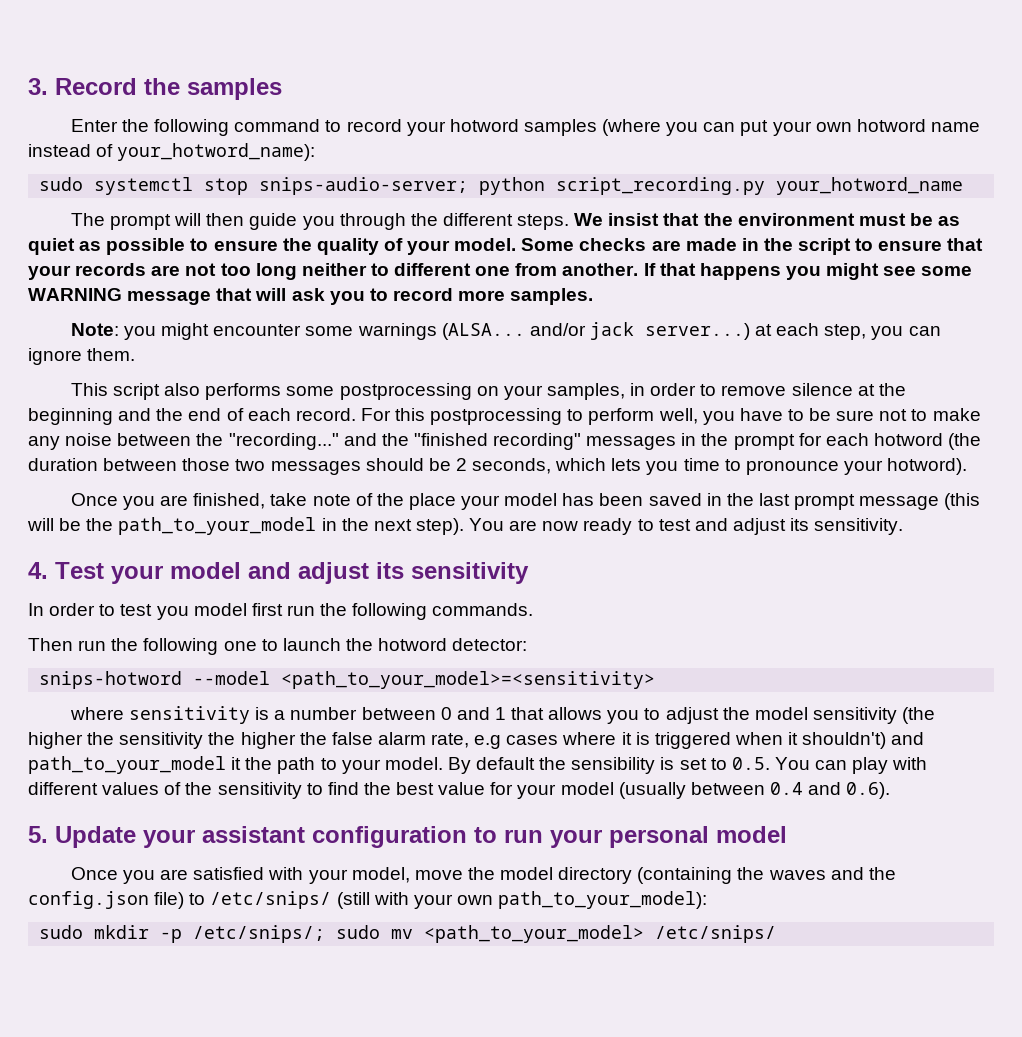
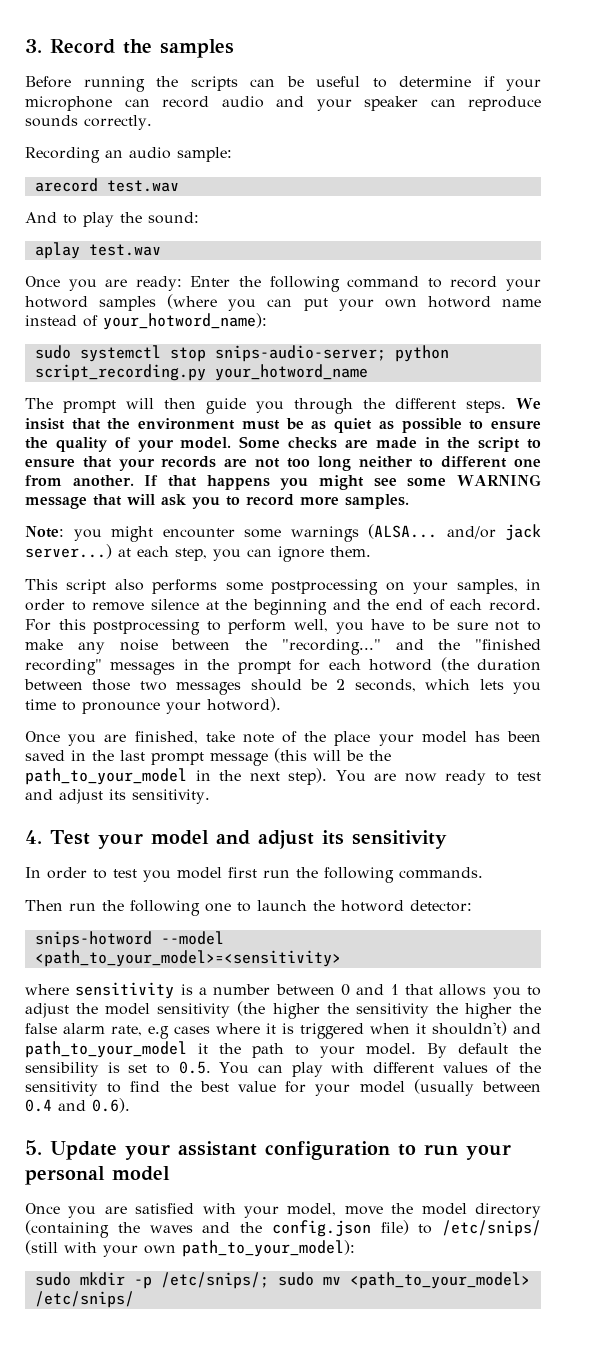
- Enter the following command to record your hotword samples (where you can put your own hotword name instead of your_hotword_name):
+ Before running the scripts can be useful to determine if your microphone can record audio and your speaker can reproduce sounds correctly.
+ Recording an audio sample:
+ arecord test.wav
+ And to play the sound:
+ aplay test.wav
+ Once you are ready: Enter the following command to record your hotword samples (where you can put your own hotword name instead of your_hotword_name):

